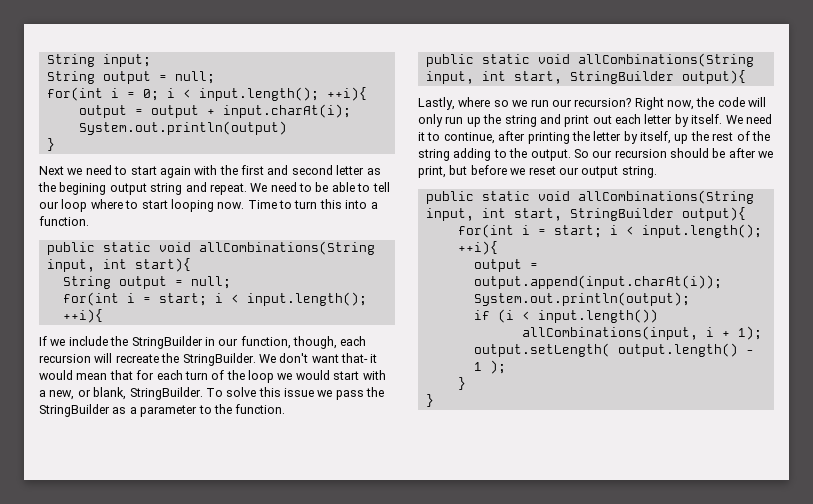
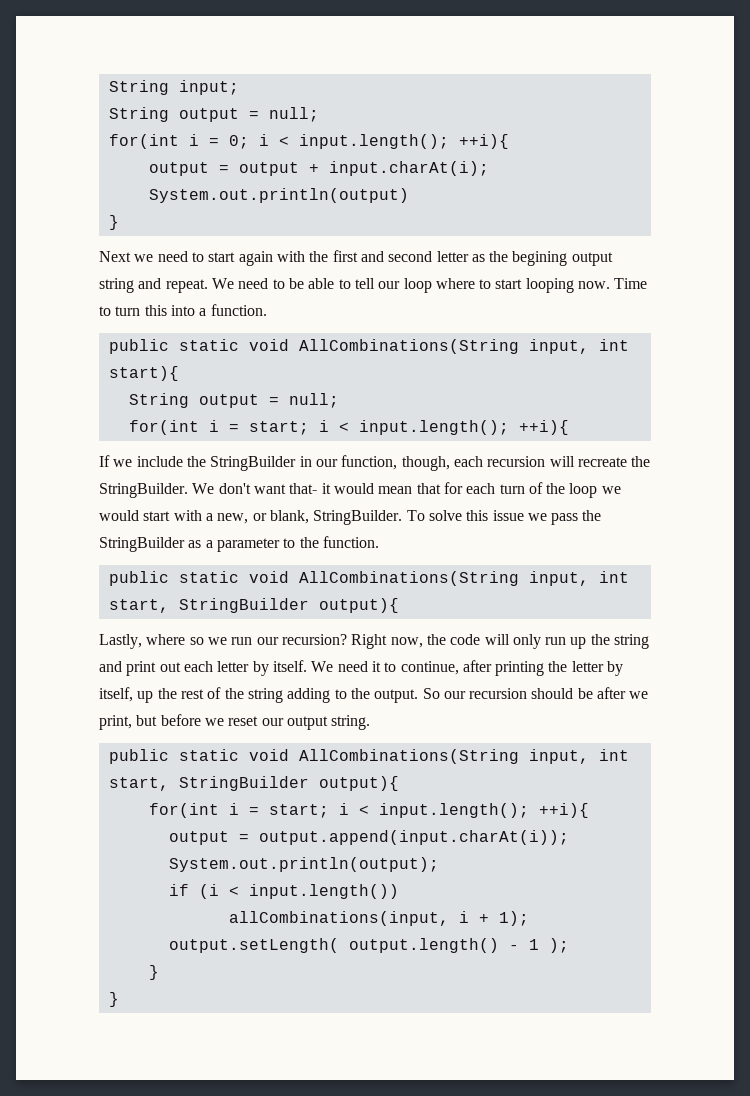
- public static void allCombinations(String input, int start){
+ public static void AllCombinations(String input, int start){
  To solve this issue we pass the StringBuilder as a parameter to the function.
- public static void allCombinations(String input, int start, StringBuilder output){
+ public static void AllCombinations(String input, int start, StringBuilder output){
  So our recursion should be after we print, but before we reset our output string.
- public static void allCombinations(String input, int start, StringBuilder output){
+ public static void AllCombinations(String input, int start, StringBuilder output){

